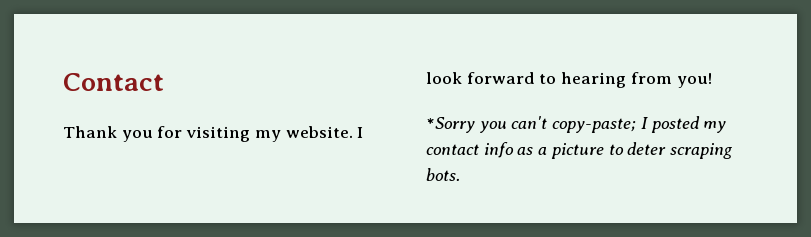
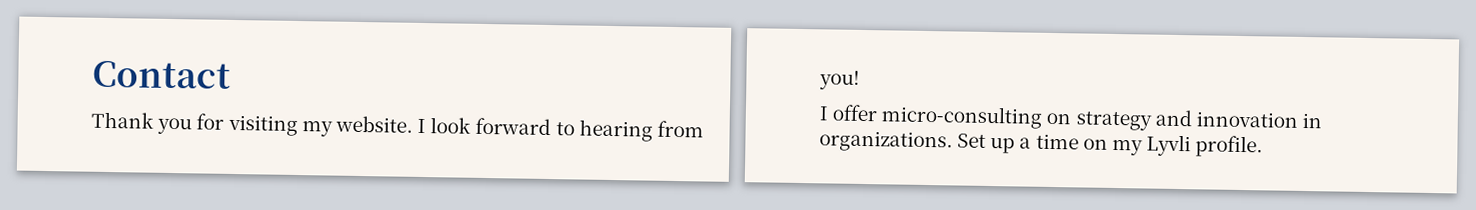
- *Sorry you can't copy-paste; I posted my contact info as a picture to deter scraping bots.
+ I offer micro-consulting on strategy and innovation in organizations. Set up a time on my Lyvli profile.

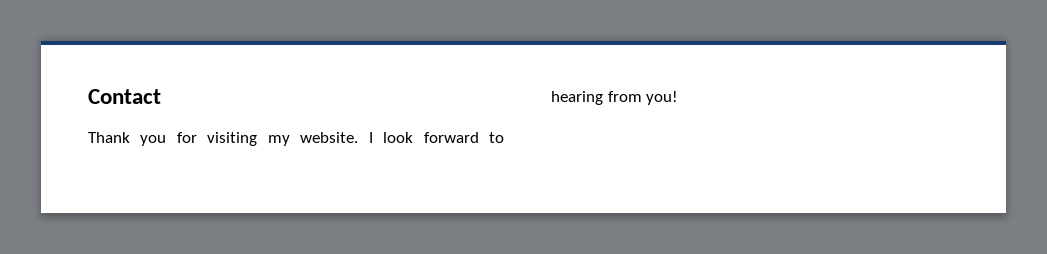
- I offer micro-consulting on strategy and innovation in organizations. Set up a time on my Lyvli profile.

